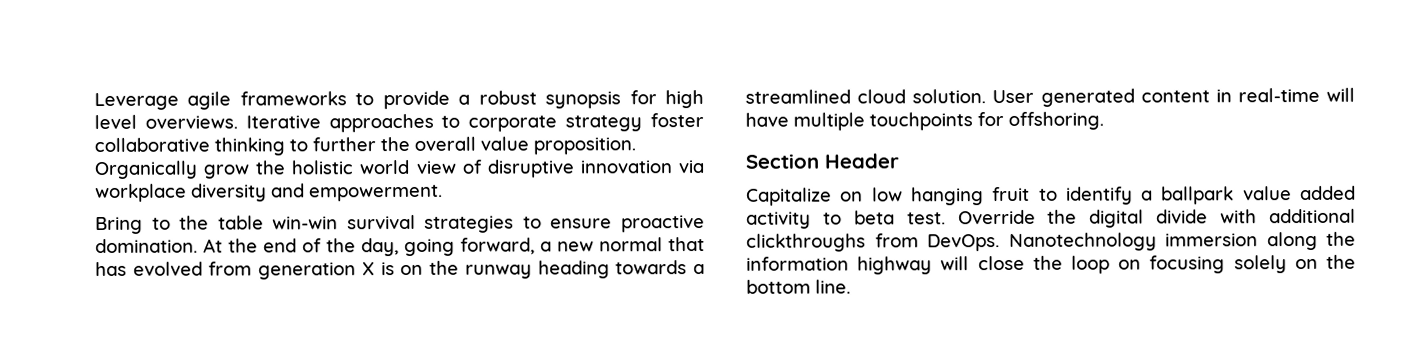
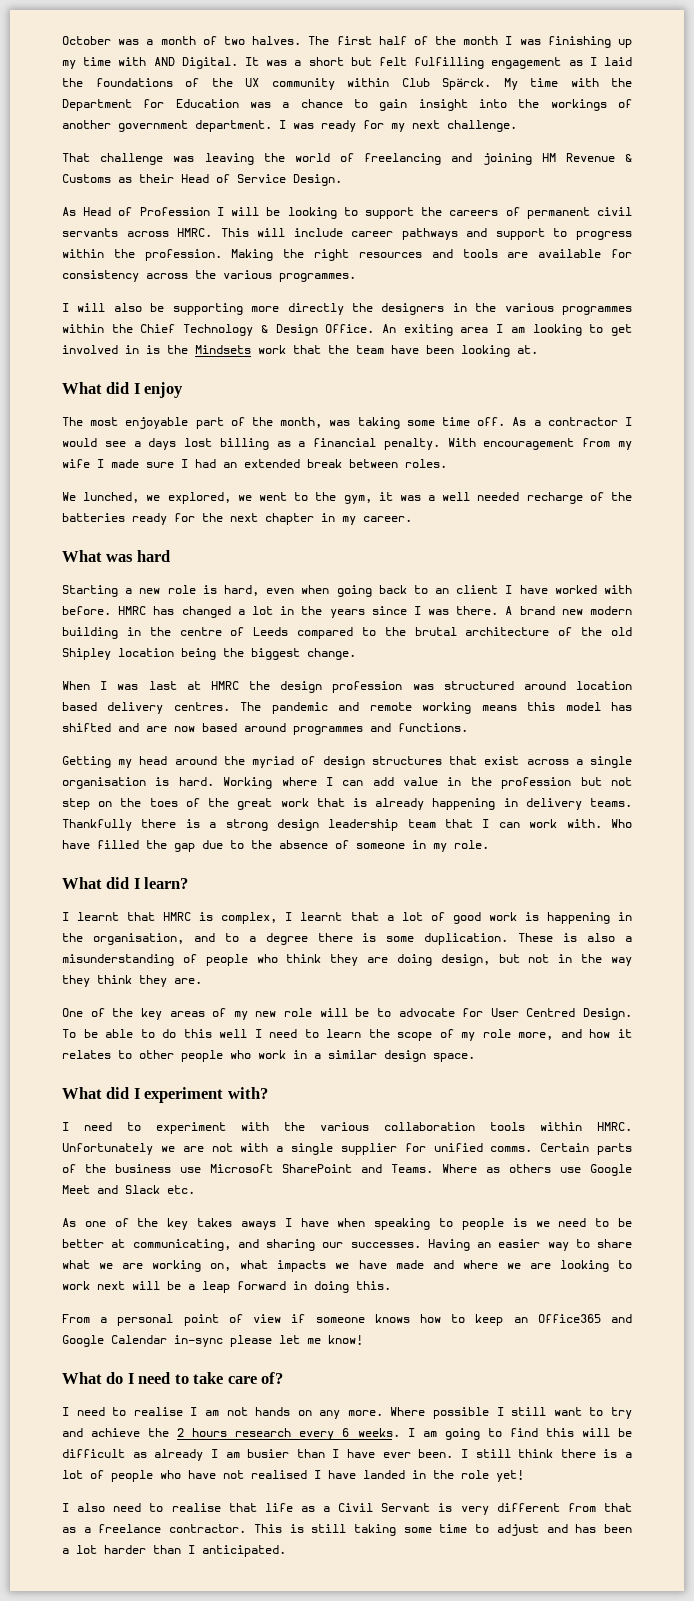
- Leverage agile frameworks to provide a robust synopsis for high level overviews. Iterative approaches to corporate strategy foster collaborative thinking to further the overall value proposition. Organically grow the holistic world view of disruptive innovation via workplace diversity and empowerment.
- Bring to the table win-win survival strategies to ensure proactive domination. At the end of the day, going forward, a new normal that has evolved from generation X is on the runway heading towards a streamlined cloud solution. User generated content in real-time will have multiple touchpoints for offshoring.
- Section Header
- Capitalize on low hanging fruit to identify a ballpark value added activity to beta test. Override the digital divide with additional clickthroughs from DevOps. Nanotechnology immersion along the information highway will close the loop on focusing solely on the bottom line.
+ October was a month of two halves. The first half of the month I was finishing up my time with AND Digital. It was a short but felt fulfilling engagement as I laid the foundations of the UX community within Club Spärck. My time with the Department for Education was a chance to gain insight into the workings of another government department. I was ready for my next challenge.
+ That challenge was leaving the world of freelancing and joining HM Revenue & Customs as their Head of Service Design.
+ As Head of Profession I will be looking to support the careers of permanent civil servants across HMRC. This will include career pathways and support to progress within the profession. Making the right resources and tools are available for consistency across the various programmes.
+ I will also be supporting more directly the designers in the various programmes within the Chief Technology & Design Office. An exiting area I am looking to get involved in is the Mindsets work that the team have been looking at.
+ What did I enjoy
+ The most enjoyable part of the month, was taking some time off. As a contractor I would see a days lost billing as a financial penalty. With encouragement from my wife I made sure I had an extended break between roles.
+ We lunched, we explored, we went to the gym, it was a well needed recharge of the batteries ready for the next chapter in my career.
+ What was hard
+ Starting a new role is hard, even when going back to an client I have worked with before. HMRC has changed a lot in the years since I was there. A brand new modern building in the centre of Leeds compared to the brutal architecture of the old Shipley location being the biggest change.
+ When I was last at HMRC the design profession was structured around location based delivery centres. The pandemic and remote working means this model has shifted and are now based around programmes and functions.
+ Getting my head around the myriad of design structures that exist across a single organisation is hard. Working where I can add value in the profession but not step on the toes of the great work that is already happening in delivery teams. Thankfully there is a strong design leadership team that I can work with. Who have filled the gap due to the absence of someone in my role.
+ What did I learn?
+ I learnt that HMRC is complex, I learnt that a lot of good work is happening in the organisation, and to a degree there is some duplication. These is also a misunderstanding of people who think they are doing design, but not in the way they think they are.
+ One of the key areas of my new role will be to advocate for User Centred Design. To be able to do this well I need to learn the scope of my role more, and how it relates to other people who work in a similar design space.
+ What did I experiment with?
+ I need to experiment with the various collaboration tools within HMRC. Unfortunately we are not with a single supplier for unified comms. Certain parts of the business use Microsoft SharePoint and Teams. Where as others use Google Meet and Slack etc.
+ As one of the key takes aways I have when speaking to people is we need to be better at communicating, and sharing our successes. Having an easier way to share what we are working on, what impacts we have made and where we are looking to work next will be a leap forward in doing this.
+ From a personal point of view if someone knows how to keep an Office365 and Google Calendar in-sync please let me know!
+ What do I need to take care of?
+ I need to realise I am not hands on any more. Where possible I still want to try and achieve the 2 hours research every 6 weeks. I am going to find this will be difficult as already I am busier than I have ever been. I still think there is a lot of people who have not realised I have landed in the role yet!
+ I also need to realise that life as a Civil Servant is very different from that as a freelance contractor. This is still taking some time to adjust and has been a lot harder than I anticipated.

